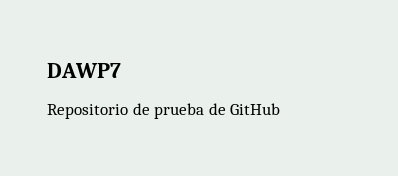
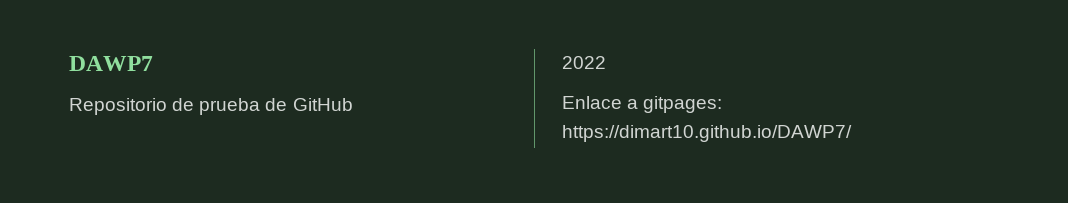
+ 2022
+ Enlace a gitpages: https://dimart10.github.io/DAWP7/

